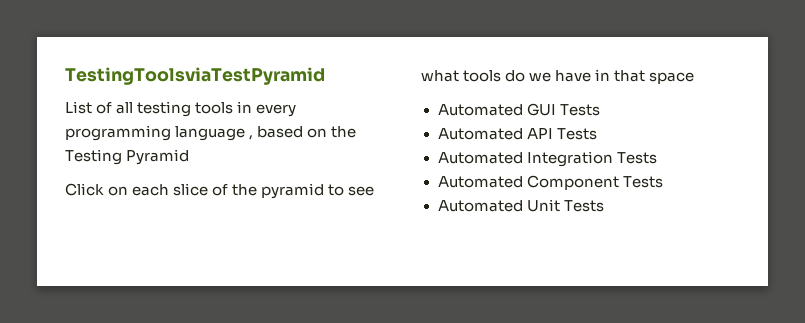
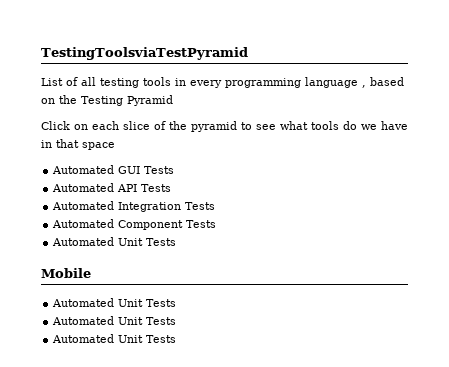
+ Mobile
+ Automated Unit Tests
+ Automated Unit Tests
+ Automated Unit Tests

